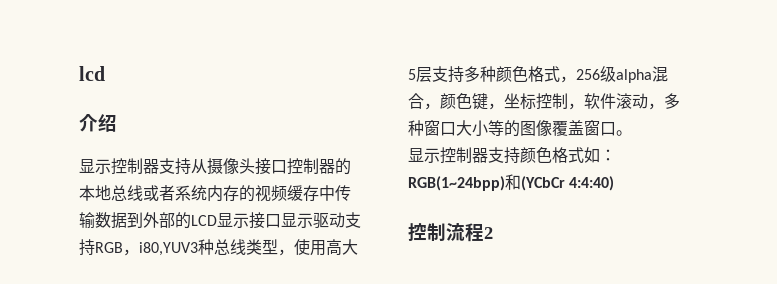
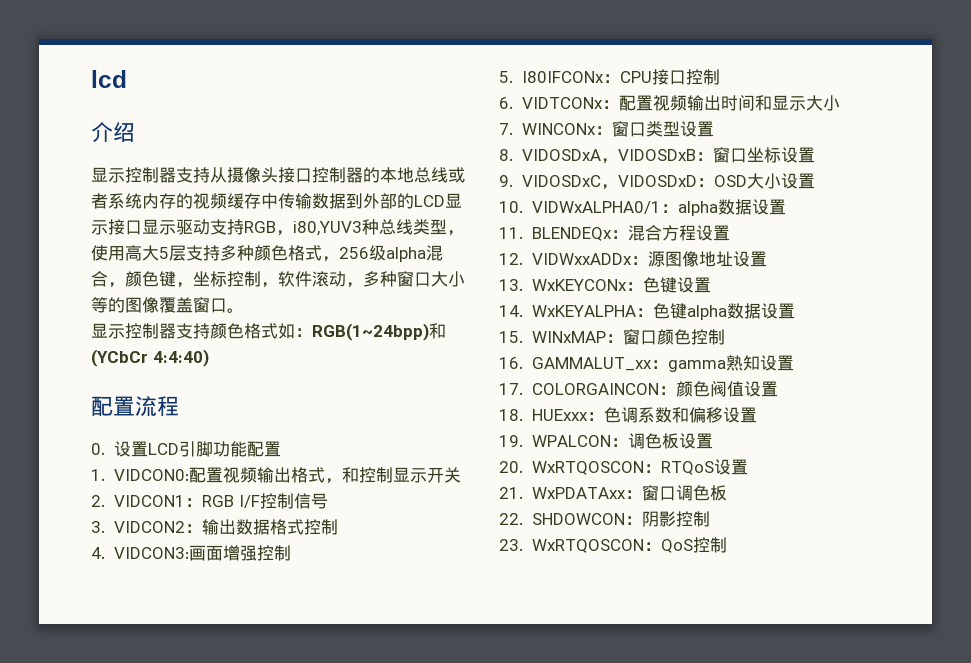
- 控制流程2
+ 配置流程
+ 0.设置LCD引脚功能配置
+ 1. VIDCON0:配置视频输出格式，和控制显示开关
+ 2. VIDCON1：RGB I/F控制信号
+ 3. VIDCON2：输出数据格式控制
+ 4. VIDCON3:画面增强控制
+ 5. I80IFCONx：CPU接口控制
+ 6. VIDTCONx：配置视频输出时间和显示大小
+ 7. WINCONx：窗口类型设置
+ 8. VIDOSDxA，VIDOSDxB：窗口坐标设置
+ 9. VIDOSDxC，VIDOSDxD：OSD大小设置
+ 10. VIDWxALPHA0/1：alpha数据设置
+ 11. BLENDEQx：混合方程设置
+ 12. VIDWxxADDx：源图像地址设置
+ 13. WxKEYCONx：色键设置
+ 14. WxKEYALPHA：色键alpha数据设置
+ 15. WINxMAP：窗口颜色控制
+ 16. GAMMALUT_xx：gamma熟知设置
+ 17. COLORGAINCON：颜色阀值设置
+ 18. HUExxx：色调系数和偏移设置
+ 19. WPALCON：调色板设置
+ 20. WxRTQOSCON：RTQoS设置
+ 21. WxPDATAxx：窗口调色板
+ 22. SHDOWCON：阴影控制
+ 23. WxRTQOSCON：QoS控制

